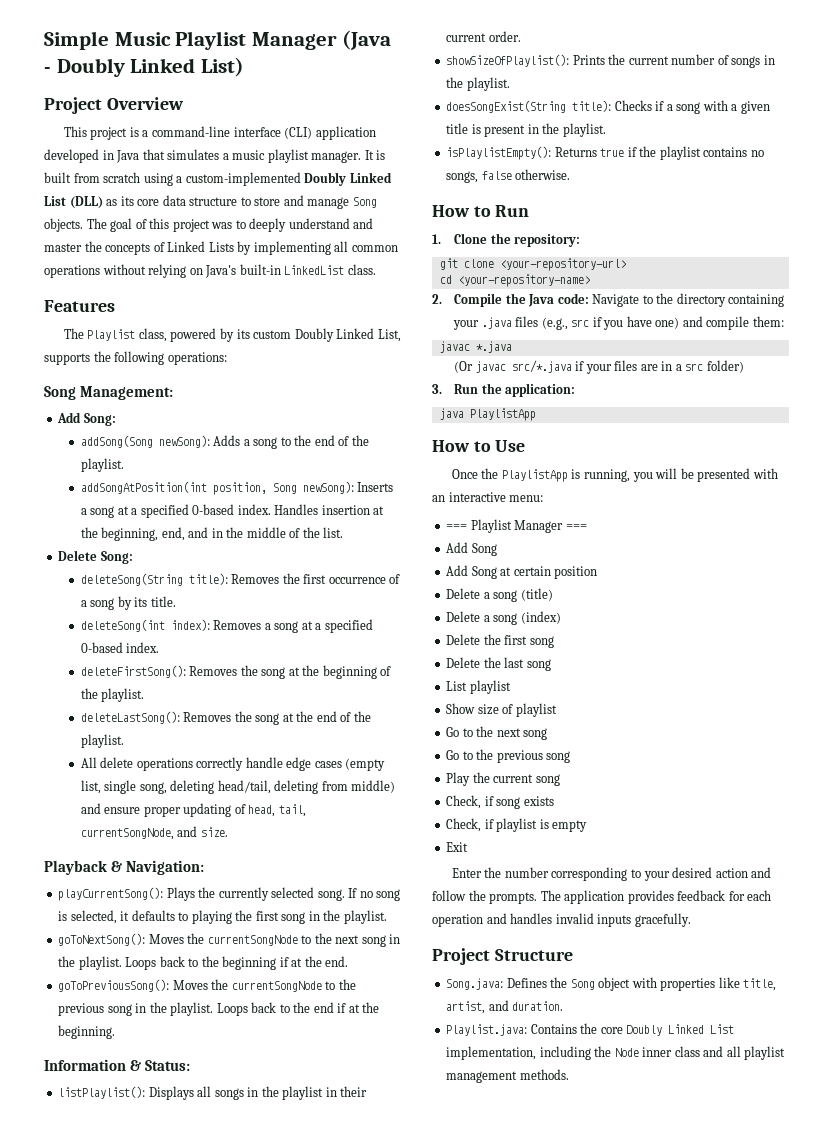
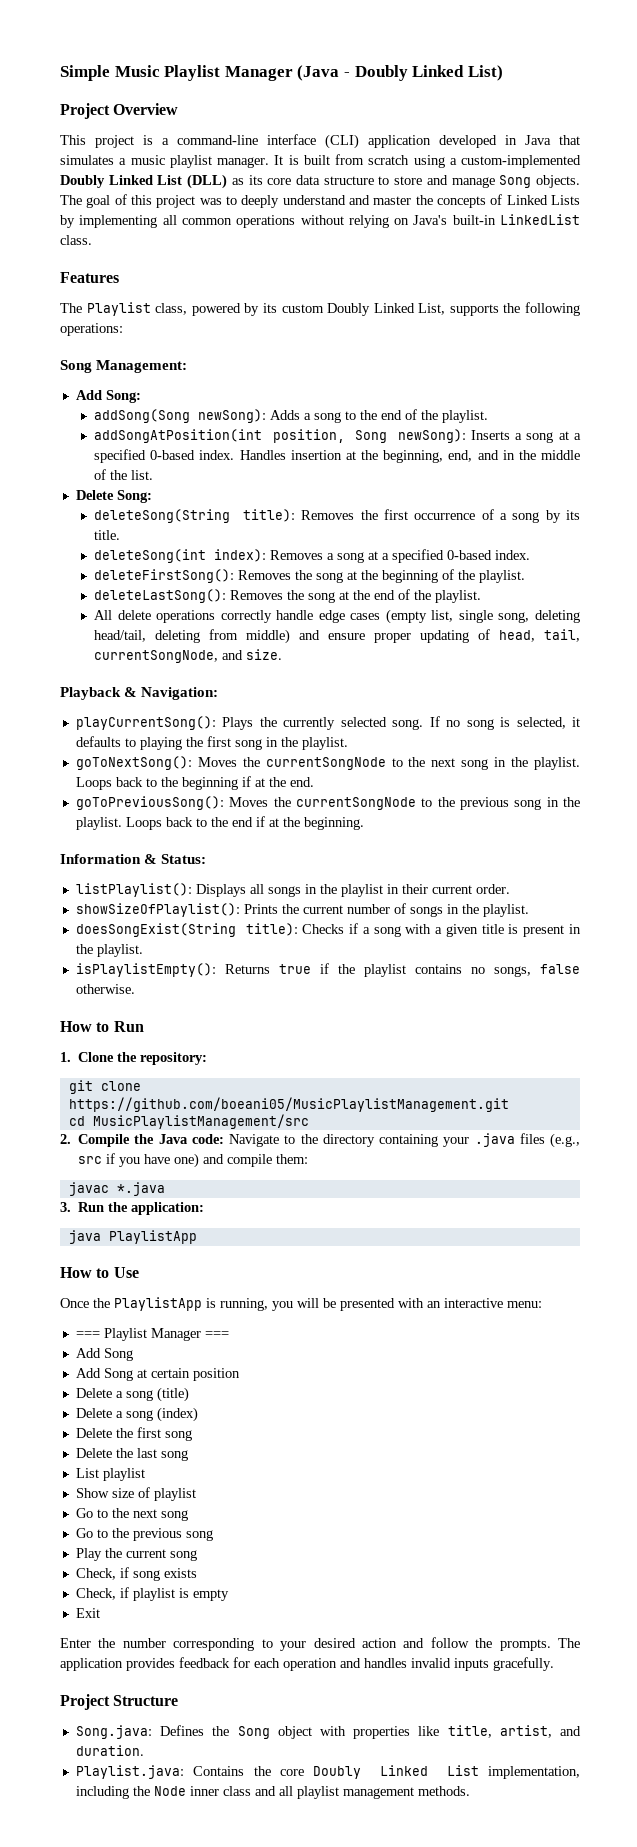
- git clone <your-repository-url>
+ git clone https://github.com/boeani05/MusicPlaylistManagement.git
- cd <your-repository-name>
+ cd MusicPlaylistManagement/src
- (Or javac src/*.java if your files are in a src folder)

